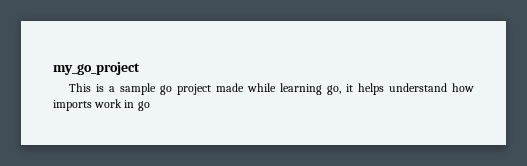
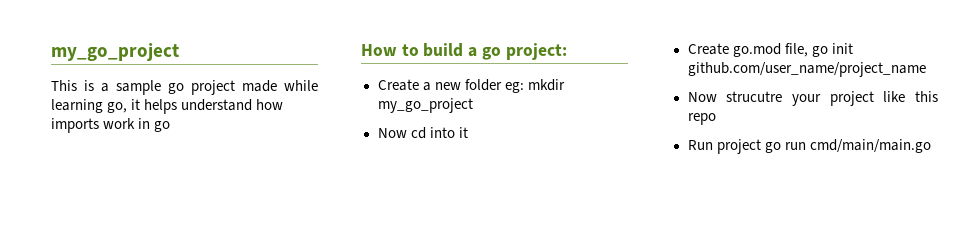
+ How to build a go project:
+ Create a new folder eg: mkdir my_go_project
+ Now cd into it
+ Create go.mod file, go init github.com/user_name/project_name
+ Now strucutre your project like this repo
+ Run project go run cmd/main/main.go

